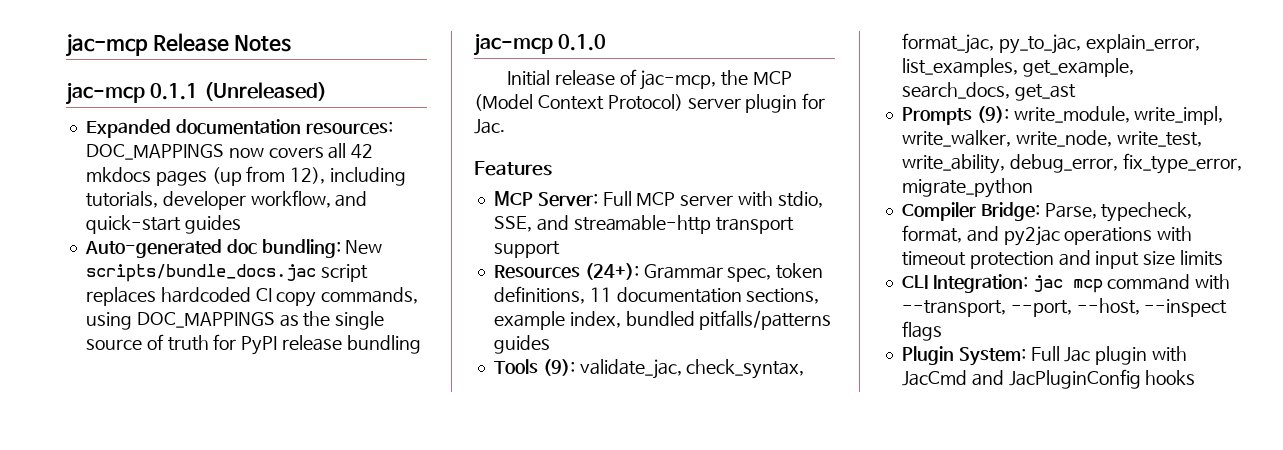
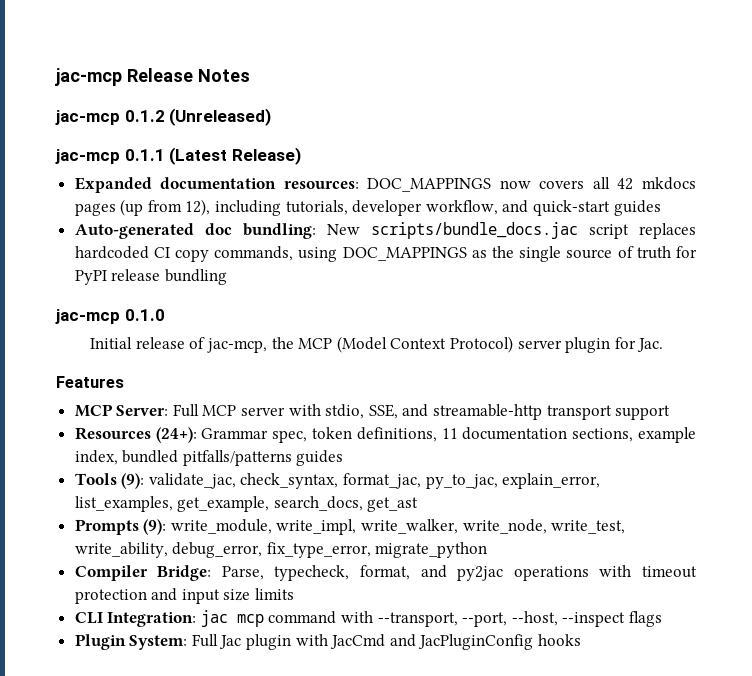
+ jac-mcp 0.1.2 (Unreleased)
- jac-mcp 0.1.1 (Unreleased)
+ jac-mcp 0.1.1 (Latest Release)

